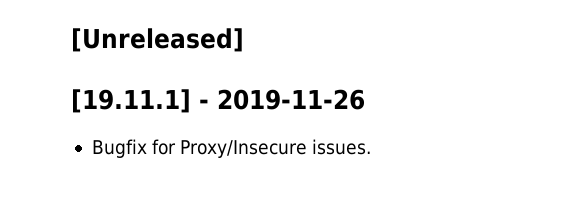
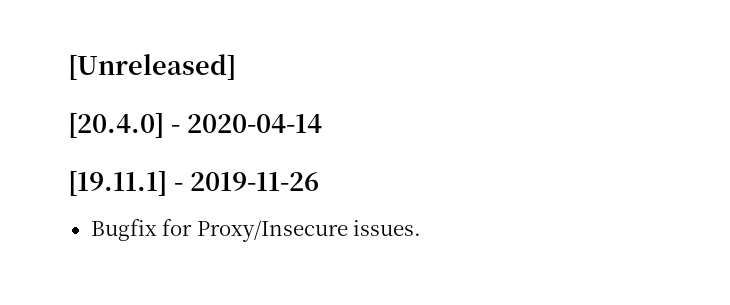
+ [20.4.0] - 2020-04-14

